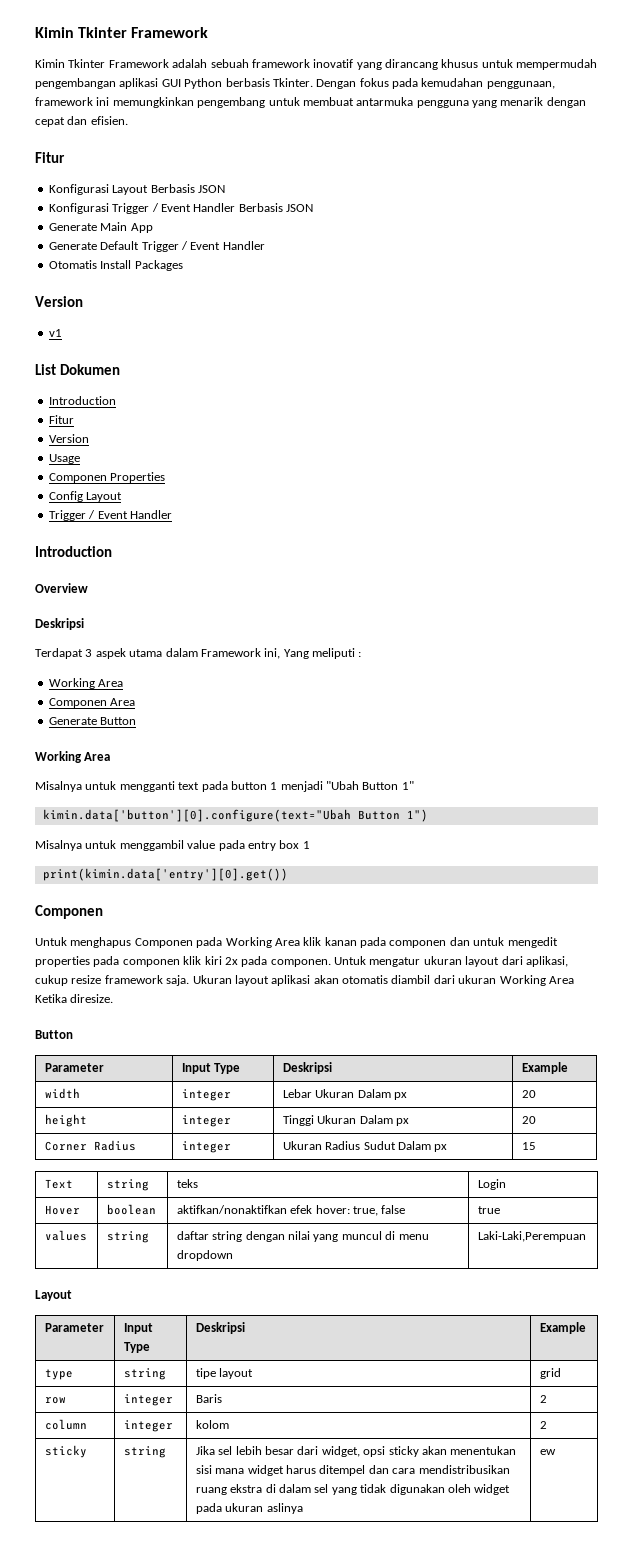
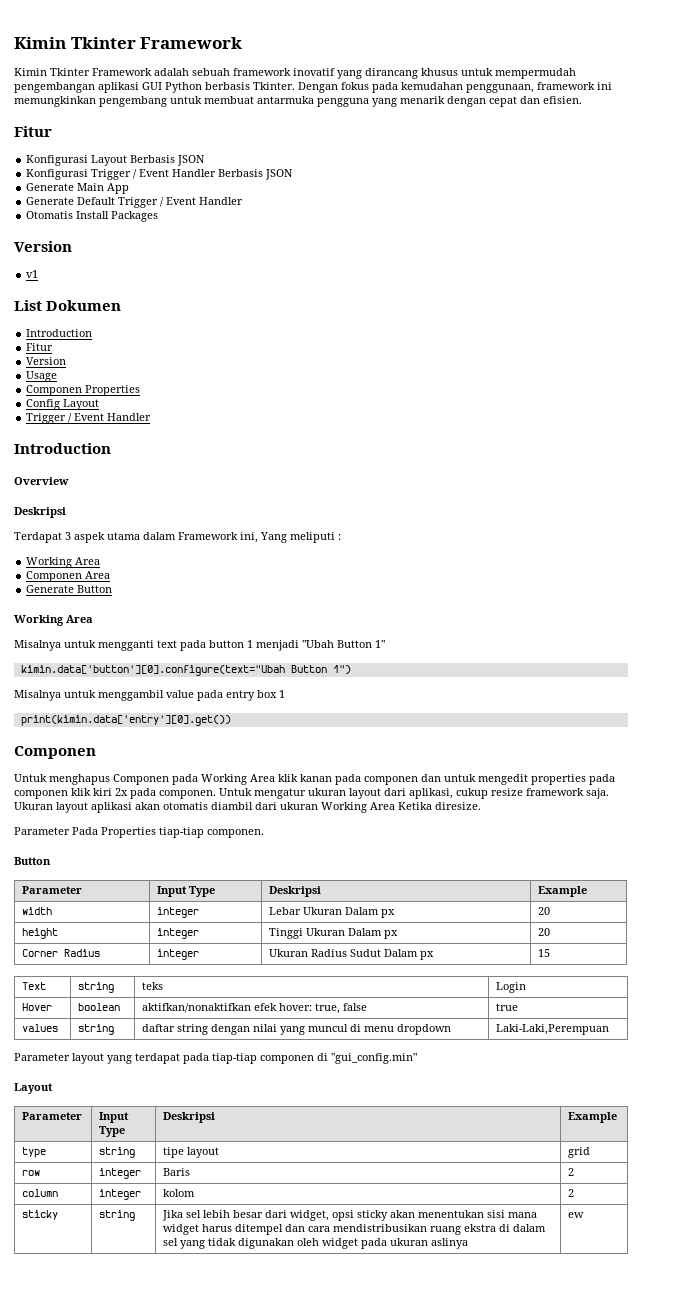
+ Parameter Pada Properties tiap-tiap componen.
+ Parameter layout yang terdapat pada tiap-tiap componen di "gui_config.min"

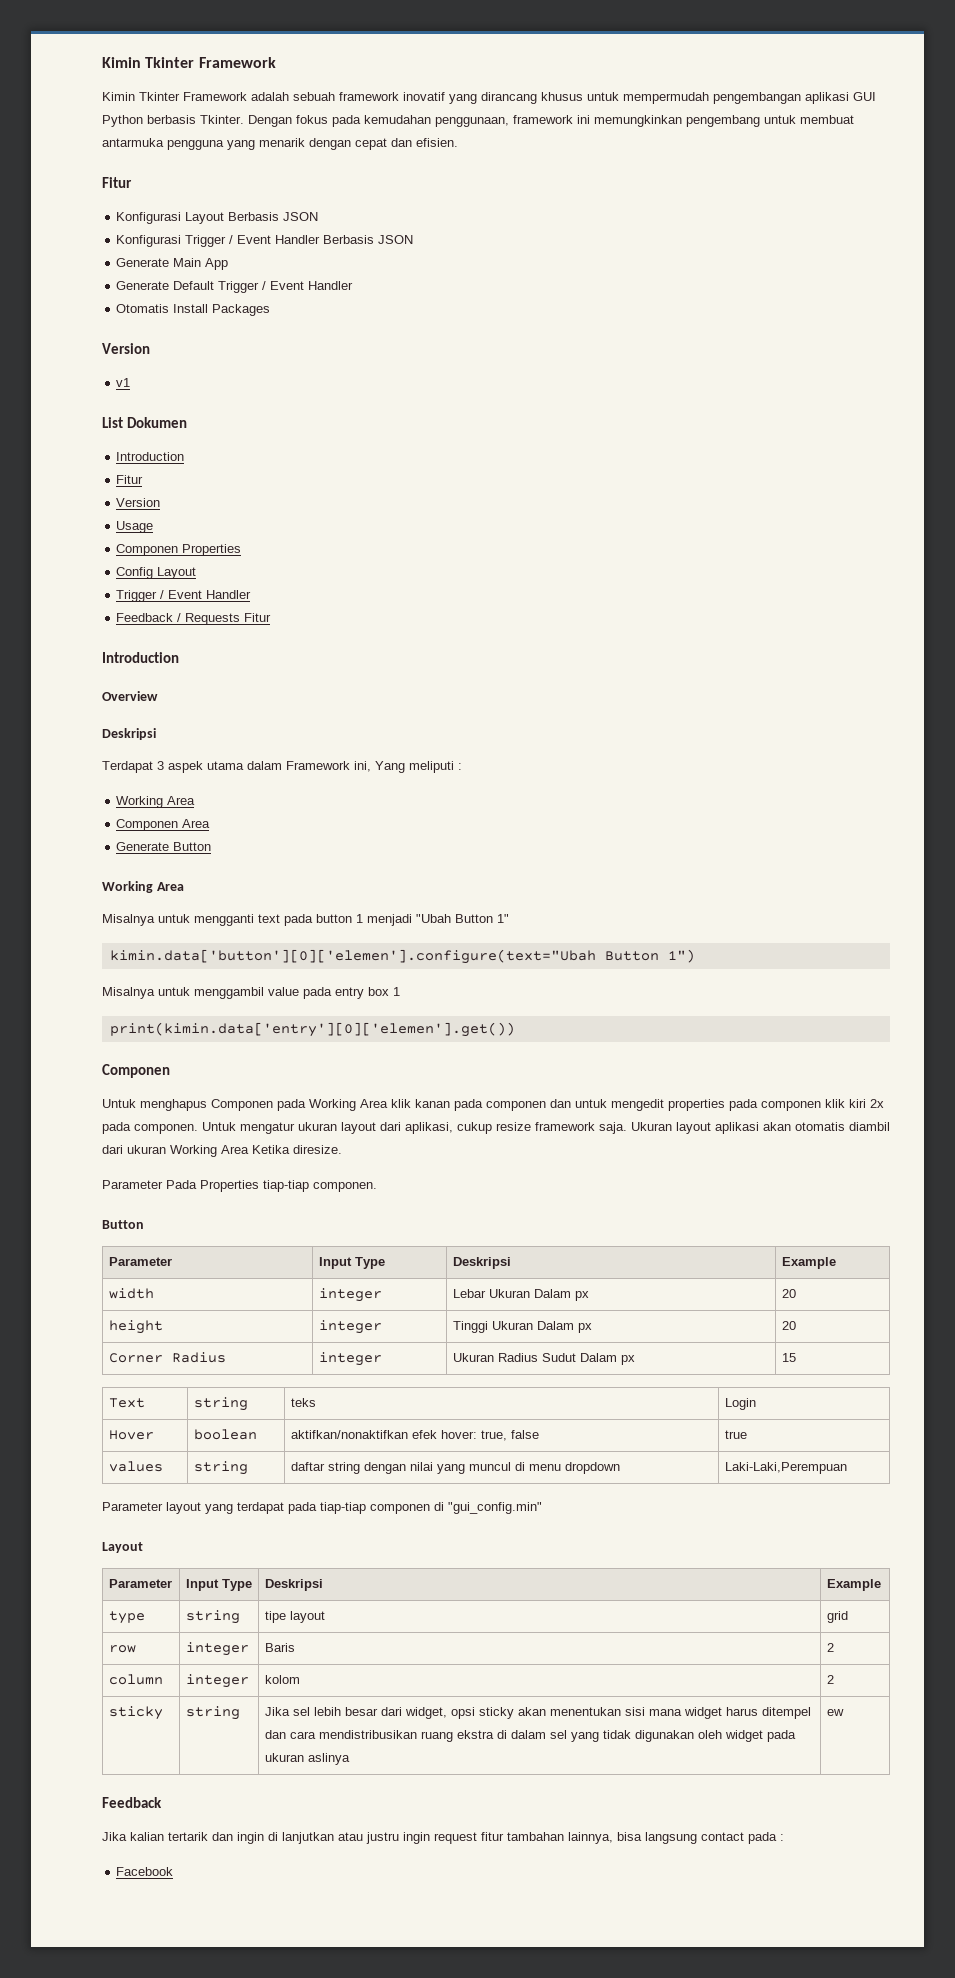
+ Feedback / Requests Fitur
- kimin.data['button'][0].configure(text="Ubah Button 1")
+ kimin.data['button'][0]['elemen'].configure(text="Ubah Button 1")
- print(kimin.data['entry'][0].get())
+ print(kimin.data['entry'][0]['elemen'].get())
  sticky | string | Jika sel lebih besar dari widget, opsi sticky akan menentukan sisi mana widget harus ditempel dan cara mendistribusikan ruang ekstra di dalam sel yang tidak digunakan oleh widget pada ukuran aslinya | ew
+ Feedback
+ Jika kalian tertarik dan ingin di lanjutkan atau justru ingin request fitur tambahan lainnya, bisa langsung contact pada :
+ Facebook

